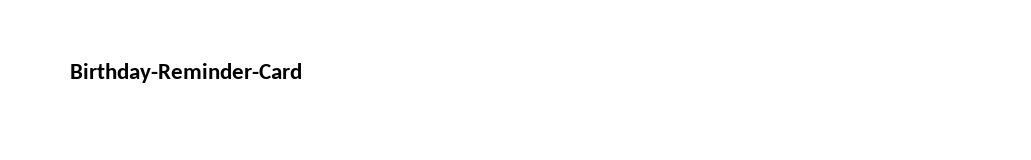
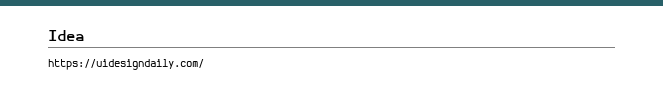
- Birthday-Reminder-Card
+ Idea
+ https://uidesigndaily.com/

